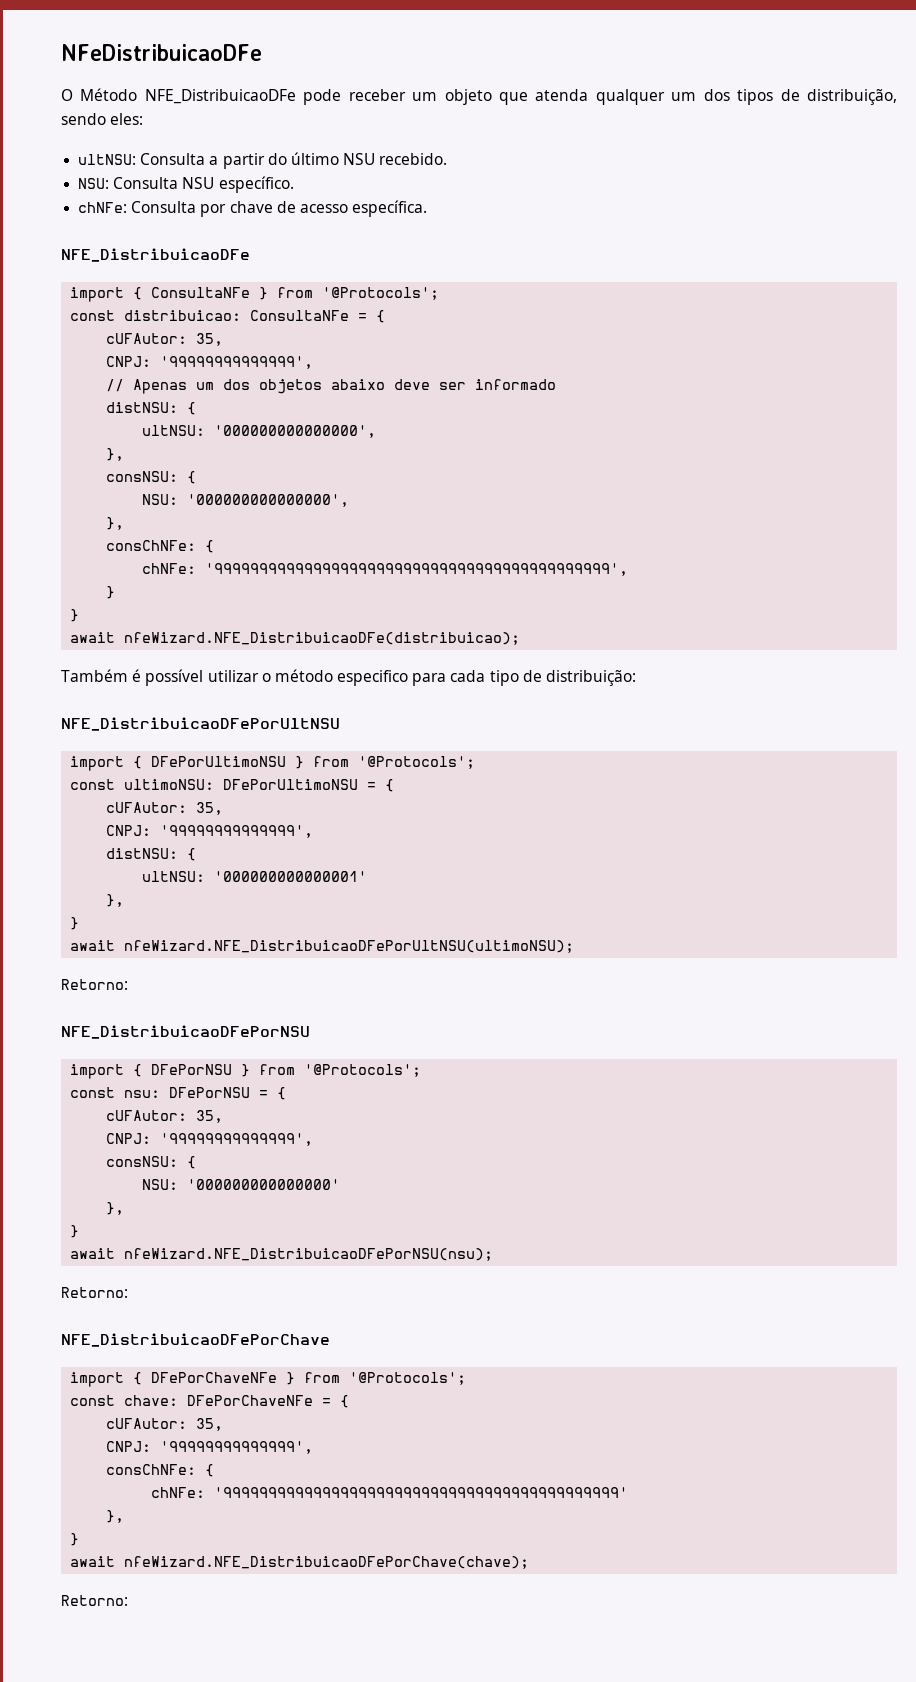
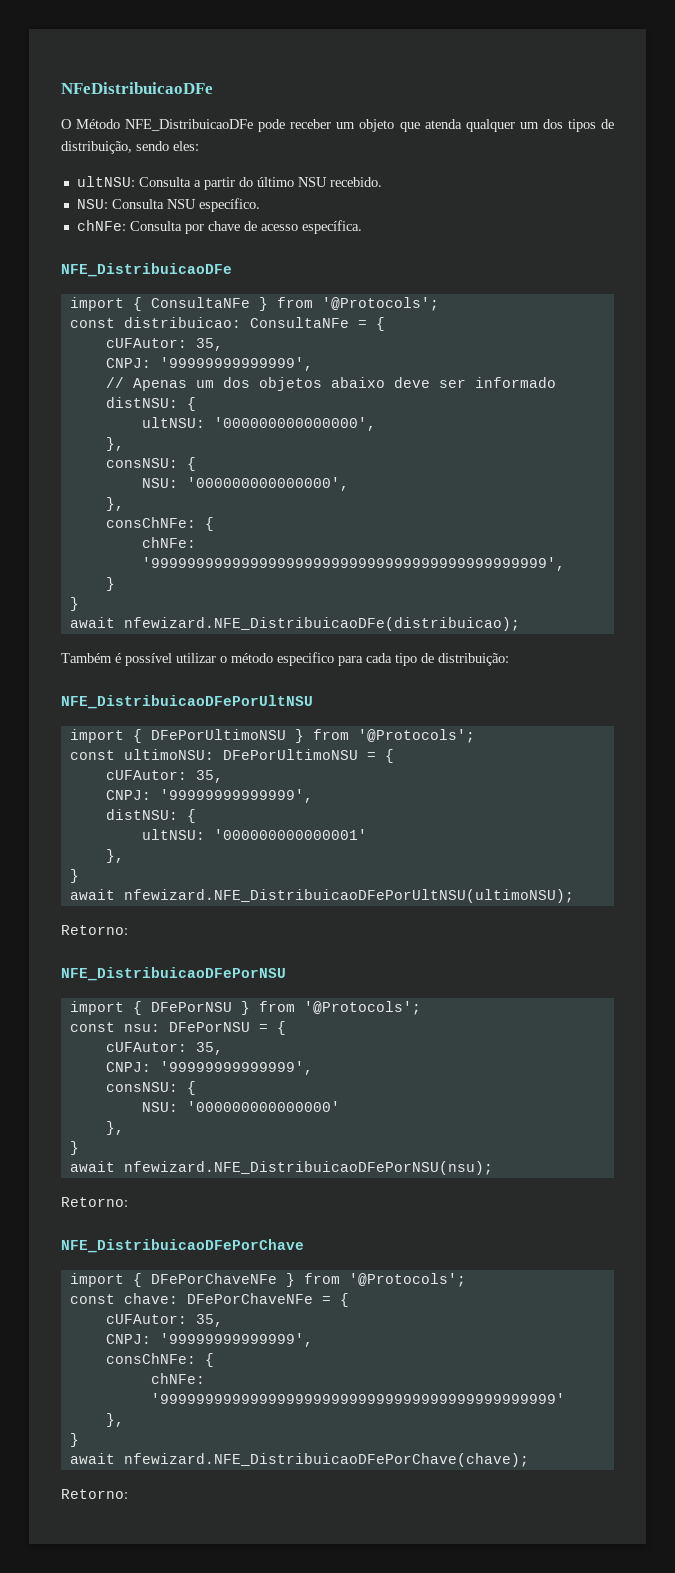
- await nfeWizard.NFE_DistribuicaoDFe(distribuicao);
+ await nfewizard.NFE_DistribuicaoDFe(distribuicao);
- await nfeWizard.NFE_DistribuicaoDFePorUltNSU(ultimoNSU);
+ await nfewizard.NFE_DistribuicaoDFePorUltNSU(ultimoNSU);
- await nfeWizard.NFE_DistribuicaoDFePorNSU(nsu);
+ await nfewizard.NFE_DistribuicaoDFePorNSU(nsu);
- await nfeWizard.NFE_DistribuicaoDFePorChave(chave);
+ await nfewizard.NFE_DistribuicaoDFePorChave(chave);

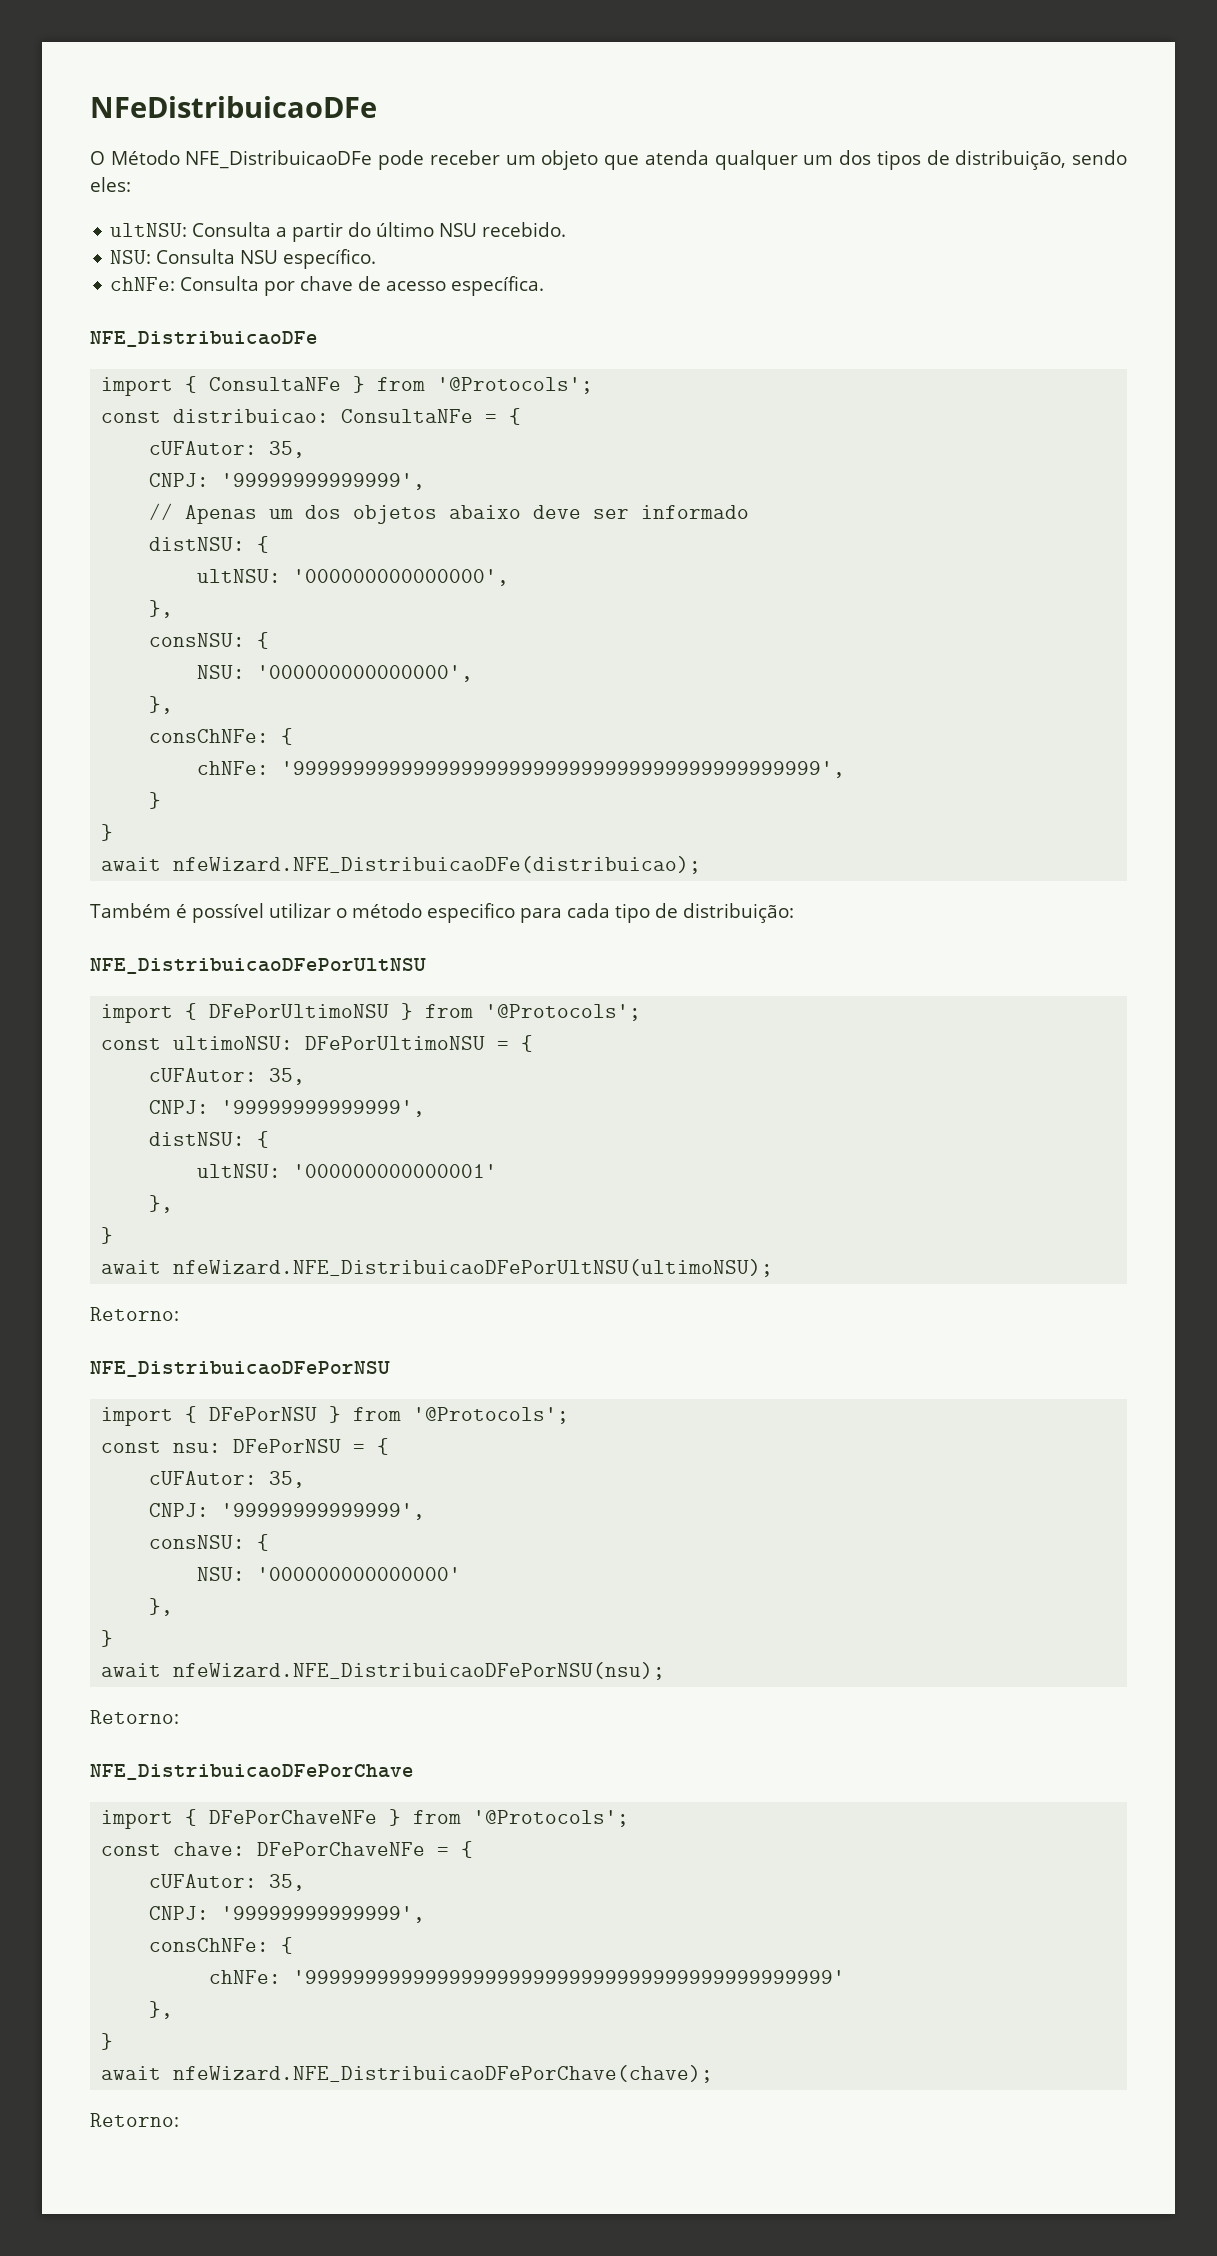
- await nfewizard.NFE_DistribuicaoDFe(distribuicao);
+ await nfeWizard.NFE_DistribuicaoDFe(distribuicao);
- await nfewizard.NFE_DistribuicaoDFePorUltNSU(ultimoNSU);
+ await nfeWizard.NFE_DistribuicaoDFePorUltNSU(ultimoNSU);
- await nfewizard.NFE_DistribuicaoDFePorNSU(nsu);
+ await nfeWizard.NFE_DistribuicaoDFePorNSU(nsu);
- await nfewizard.NFE_DistribuicaoDFePorChave(chave);
+ await nfeWizard.NFE_DistribuicaoDFePorChave(chave);

